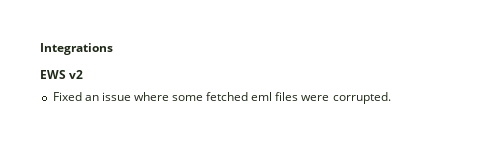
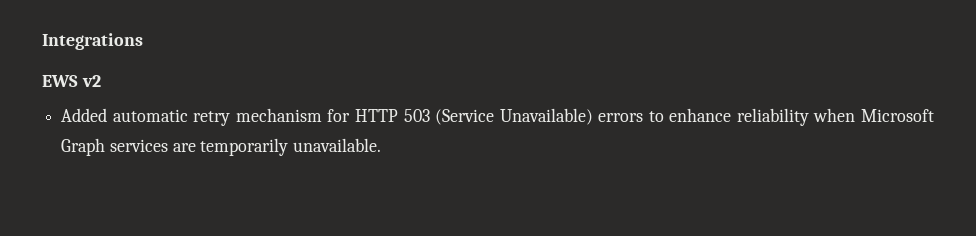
- Fixed an issue where some fetched eml files were corrupted.
+ Added automatic retry mechanism for HTTP 503 (Service Unavailable) errors to enhance reliability when Microsoft Graph services are temporarily unavailable.

